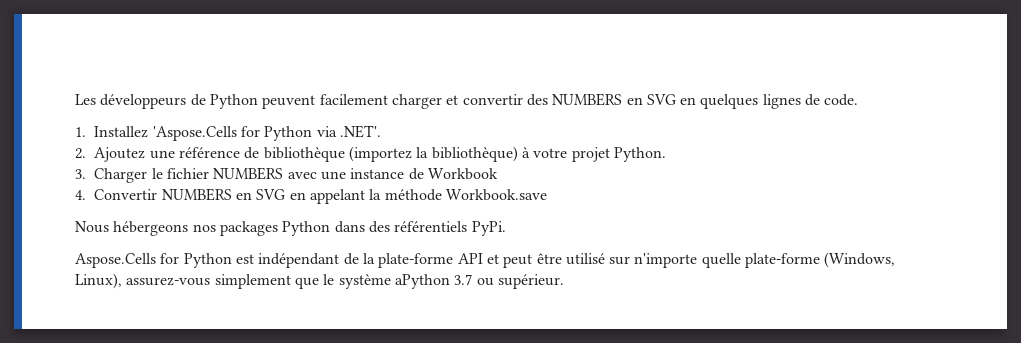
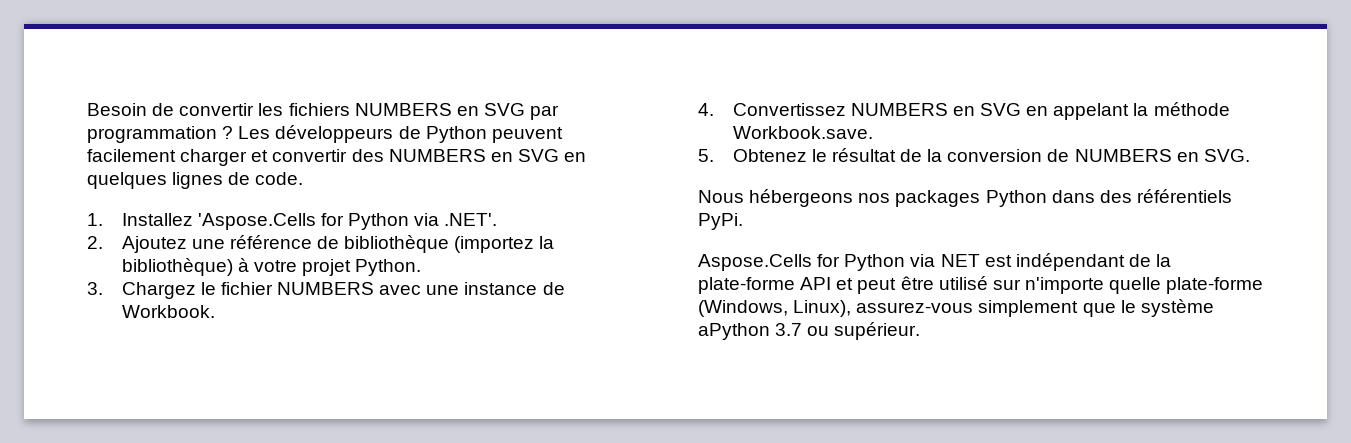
+ Besoin de convertir les fichiers NUMBERS en SVG par programmation ?
- 3. Charger le fichier NUMBERS avec une instance de Workbook
+ 3. Chargez le fichier NUMBERS avec une instance de Workbook.
- 4. Convertir NUMBERS en SVG en appelant la méthode Workbook.save
+ 4. Convertissez NUMBERS en SVG en appelant la méthode Workbook.save.
+ 5. Obtenez le résultat de la conversion de NUMBERS en SVG.
- Aspose.Cells for Python est indépendant de la plate-forme API et peut être utilisé sur n'importe quelle plate-forme (Windows, Linux), assurez-vous simplement que le système aPython 3.7 ou supérieur.
+ Aspose.Cells for Python via NET est indépendant de la plate-forme API et peut être utilisé sur n'importe quelle plate-forme (Windows, Linux), assurez-vous simplement que le système aPython 3.7 ou supérieur.

